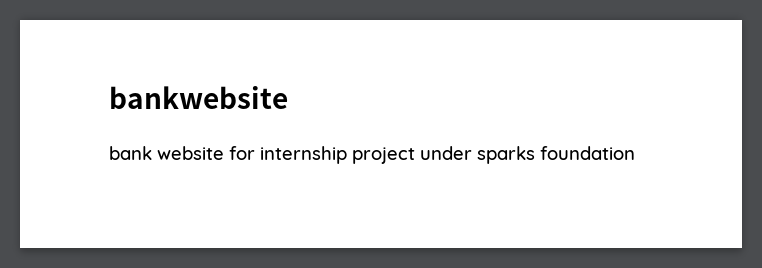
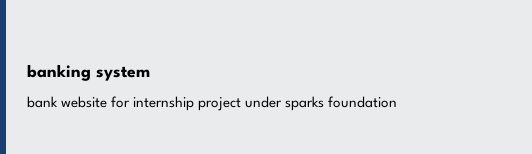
- bankwebsite
+ banking system

